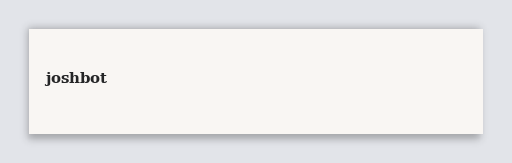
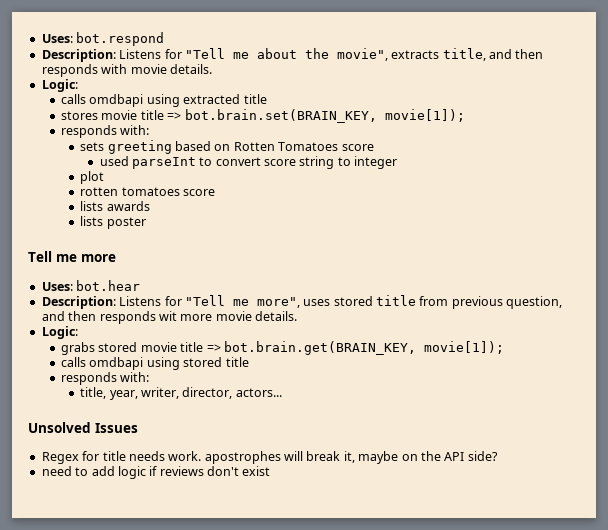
- joshbot
+ Uses: bot.respond
+ Description: Listens for "Tell me about the movie", extracts title, and then responds with movie details.
+ Logic:
+ calls omdbapi using extracted title
+ stores movie title => bot.brain.set(BRAIN_KEY, movie[1]);
+ responds with:
+ sets greeting based on Rotten Tomatoes score
+ used parseInt to convert score string to integer
+ plot
+ rotten tomatoes score
+ lists awards
+ lists poster
+ Tell me more
+ Uses: bot.hear
+ Description: Listens for "Tell me more", uses stored title from previous question, and then responds wit more movie details.
+ Logic:
+ grabs stored movie title => bot.brain.get(BRAIN_KEY, movie[1]);
+ calls omdbapi using stored title
+ responds with:
+ title, year, writer, director, actors...
+ Unsolved Issues
+ Regex for title needs work. apostrophes will break it, maybe on the API side?
+ need to add logic if reviews don't exist

